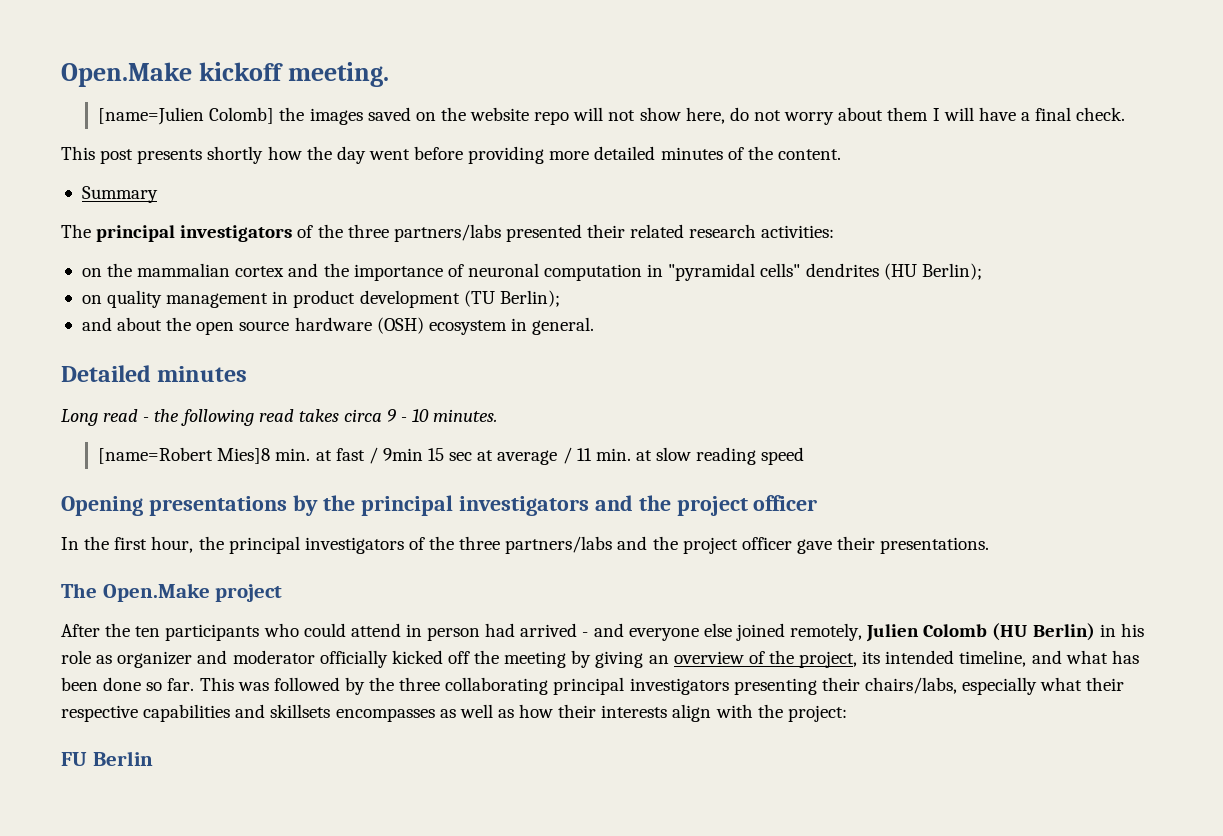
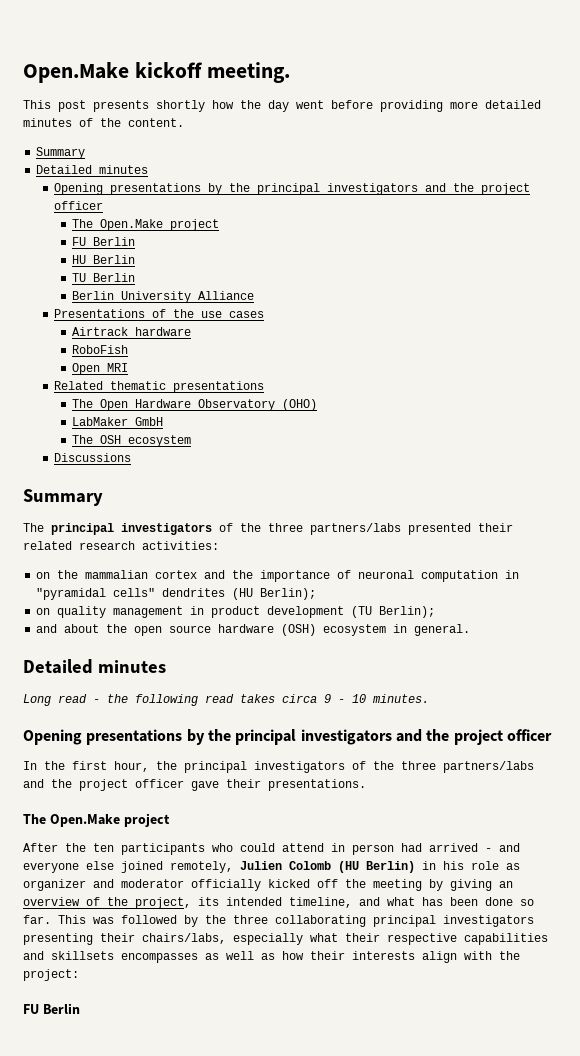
- [name=Julien Colomb] the images saved on the website repo will not show here, do not worry about them I will have a final check.
  This post presents shortly how the day went before providing more detailed minutes of the content.
+ Summary
+ Detailed minutes
+ Opening presentations by the principal investigators and the project officer
+ The Open.Make project
+ FU Berlin
+ HU Berlin
+ TU Berlin
+ Berlin University Alliance
+ Presentations of the use cases
+ Airtrack hardware
+ RoboFish
+ Open MRI
+ Related thematic presentations
+ The Open Hardware Observatory (OHO)
+ LabMaker GmbH
+ The OSH ecosystem
+ Discussions
- [name=Robert Mies]8 min. at fast / 9min 15 sec at average / 11 min. at slow reading speed

